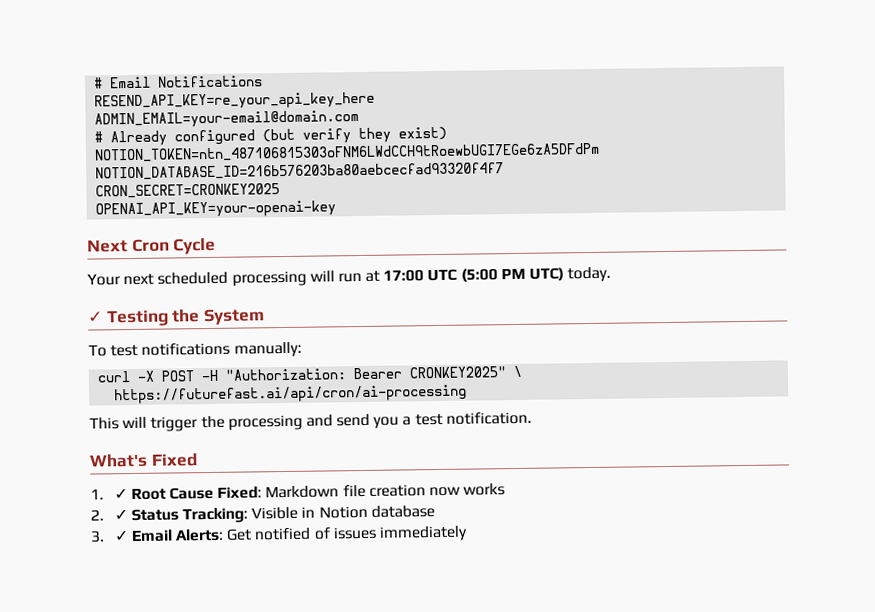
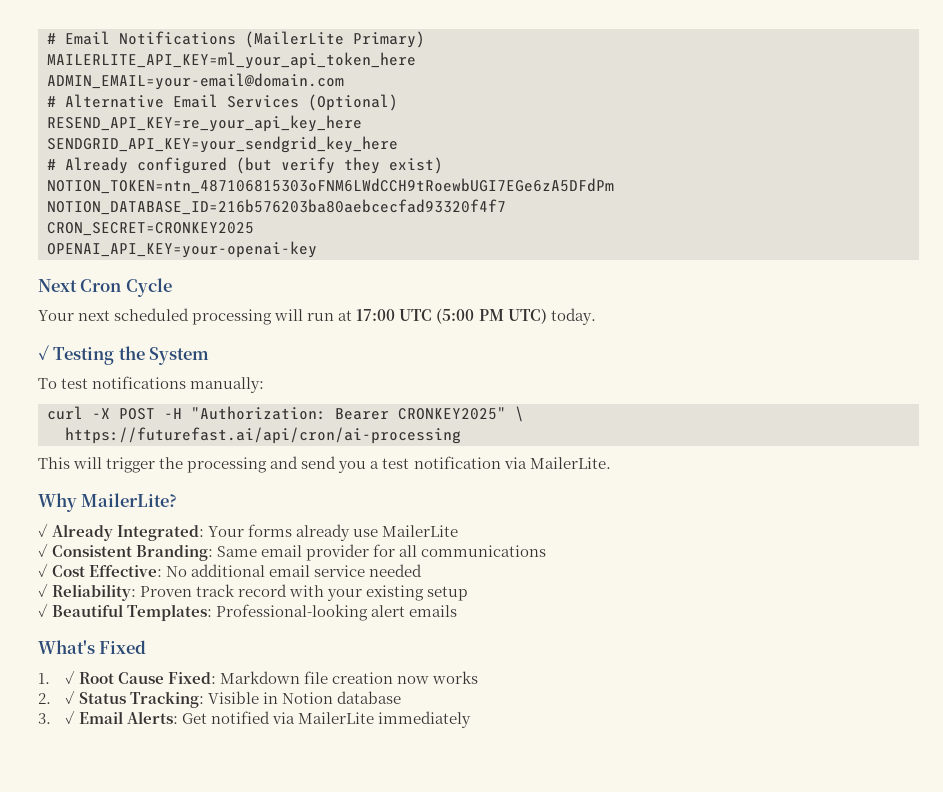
- # Email Notifications
+ # Email Notifications (MailerLite Primary)
+ MAILERLITE_API_KEY=ml_your_api_token_here
+ ADMIN_EMAIL=your-email@domain.com
+ # Alternative Email Services (Optional)
- ADMIN_EMAIL=your-email@domain.com
+ SENDGRID_API_KEY=your_sendgrid_key_here
- This will trigger the processing and send you a test notification.
+ This will trigger the processing and send you a test notification via MailerLite.
+ Why MailerLite?
+ ✓ Already Integrated: Your forms already use MailerLite
+ ✓ Consistent Branding: Same email provider for all communications
+ ✓ Cost Effective: No additional email service needed
+ ✓ Reliability: Proven track record with your existing setup
+ ✓ Beautiful Templates: Professional-looking alert emails
- 3. ✓ Email Alerts: Get notified of issues immediately
+ 3. ✓ Email Alerts: Get notified via MailerLite immediately

